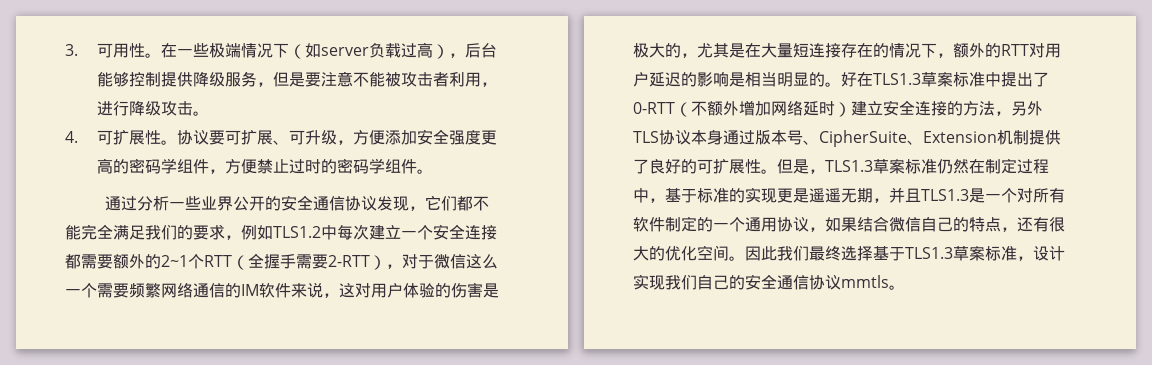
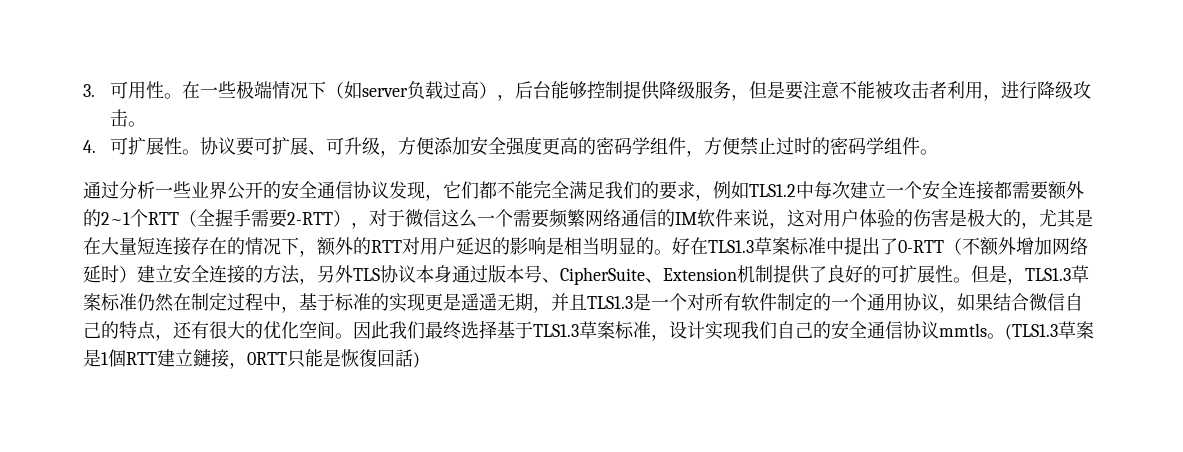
+ (TLS1.3草案是1個RTT建立鏈接，0RTT只能是恢復回話)

